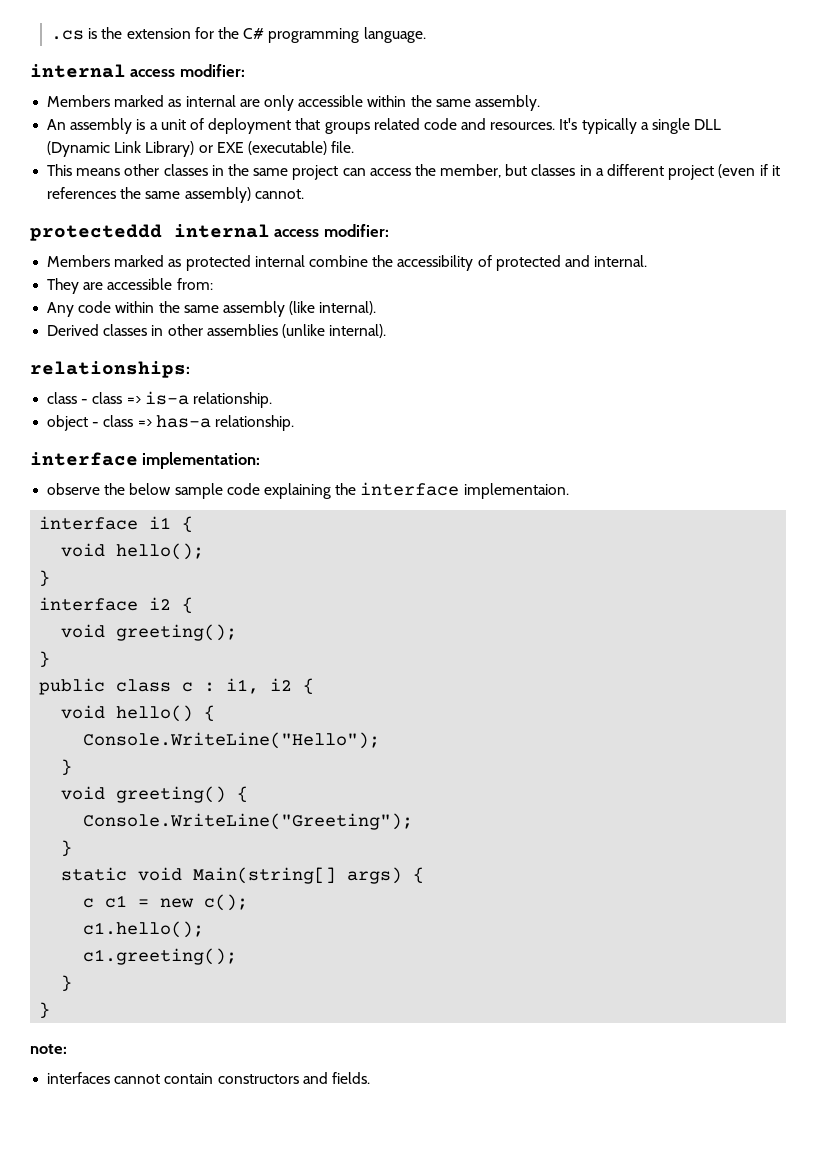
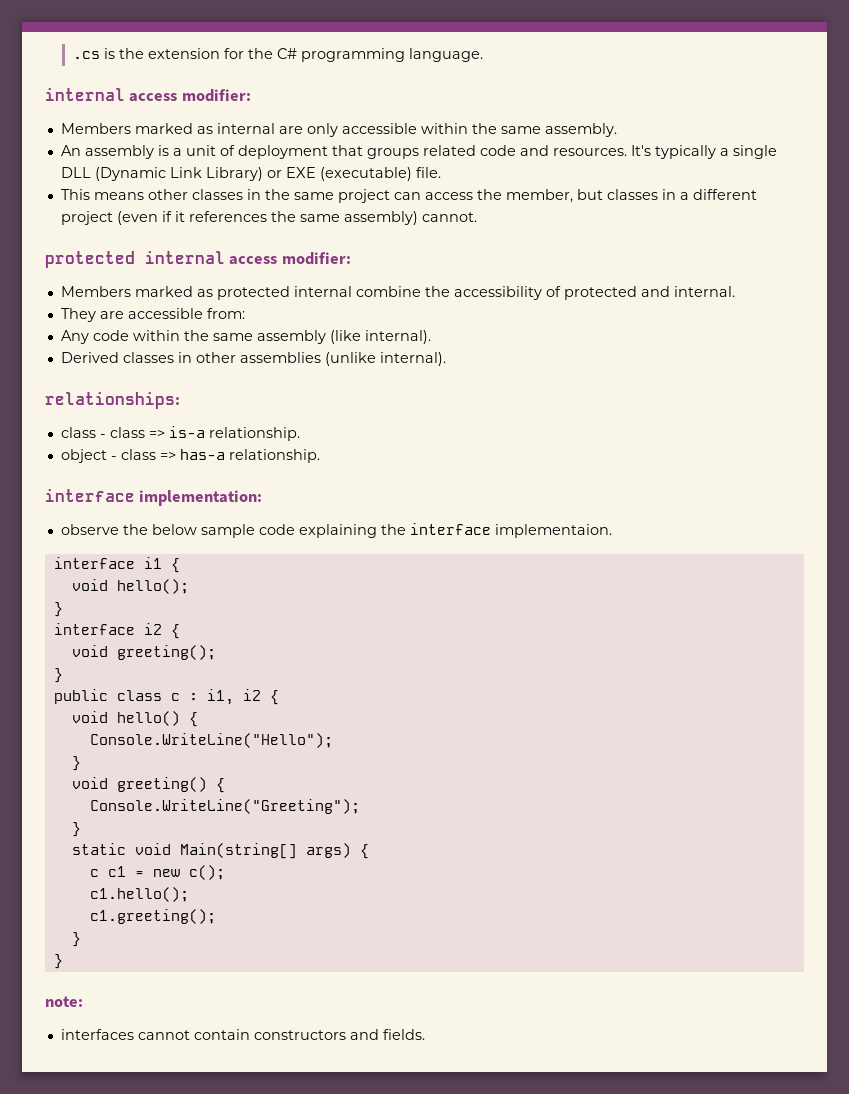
- protecteddd internal access modifier:
+ protected internal access modifier:

